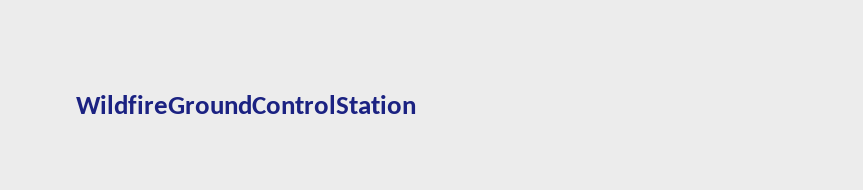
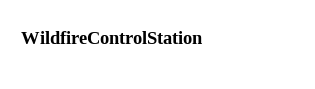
- WildfireGroundControlStation
+ WildfireControlStation

